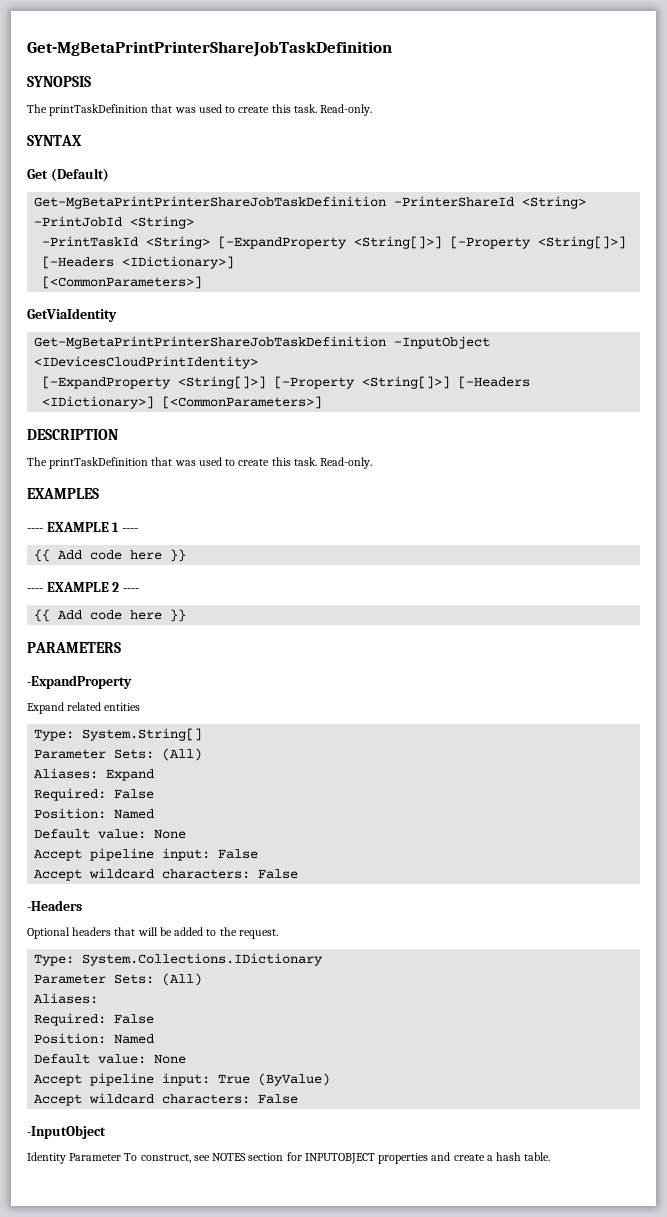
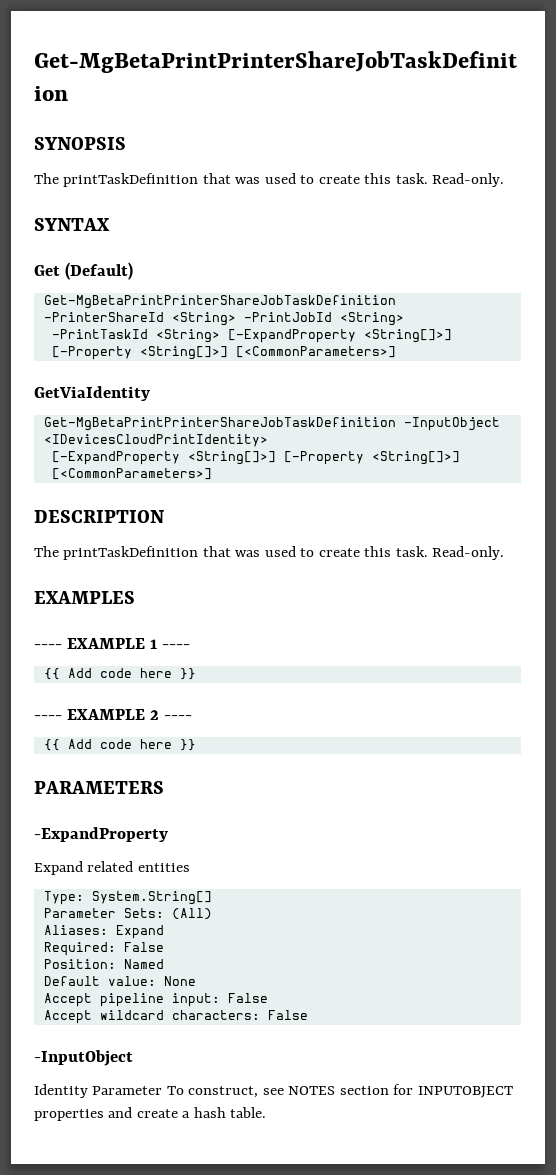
- -PrintTaskId <String> [-ExpandProperty <String[]>] [-Property <String[]>] [-Headers <IDictionary>]
- [<CommonParameters>]
+ -PrintTaskId <String> [-ExpandProperty <String[]>] [-Property <String[]>] [<CommonParameters>]
  Get-MgBetaPrintPrinterShareJobTaskDefinition -InputObject <IDevicesCloudPrintIdentity>
- [-ExpandProperty <String[]>] [-Property <String[]>] [-Headers <IDictionary>] [<CommonParameters>]
+ [-ExpandProperty <String[]>] [-Property <String[]>] [<CommonParameters>]
- -Headers
- Optional headers that will be added to the request.
- Type: System.Collections.IDictionary
- Parameter Sets: (All)
- Aliases:
- Required: False
- Position: Named
- Default value: None
- Accept pipeline input: True (ByValue)
- Accept wildcard characters: False

